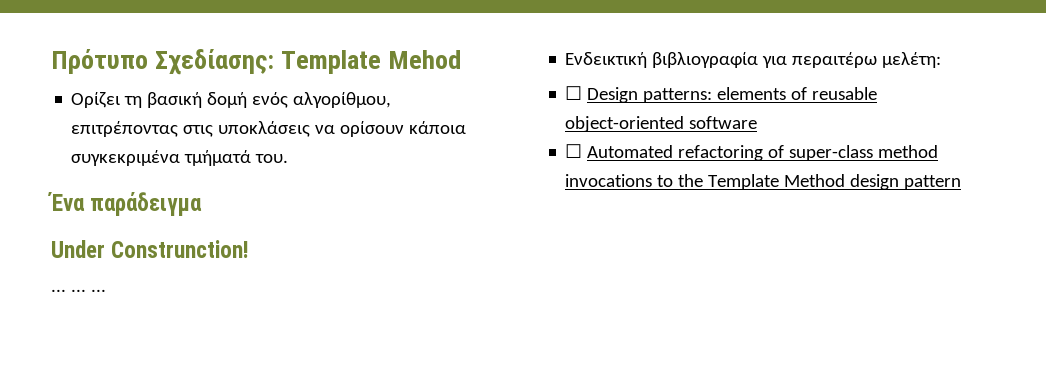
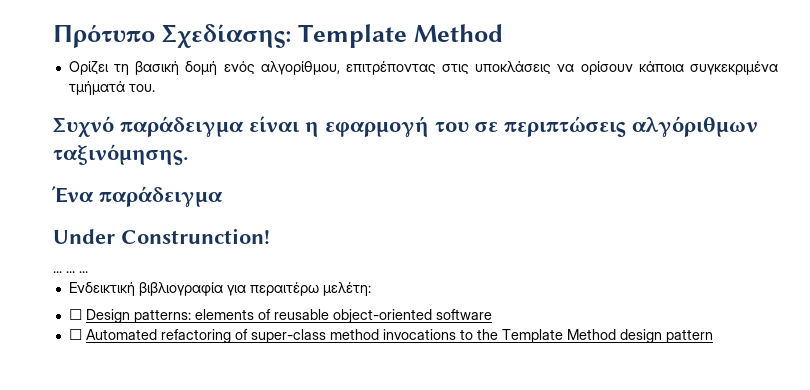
- Πρότυπο Σχεδίασης: Template Mehod
+ Πρότυπο Σχεδίασης: Template Method
+ Συχνό παράδειγμα είναι η εφαρμογή του σε περιπτώσεις αλγόριθμων ταξινόμησης.

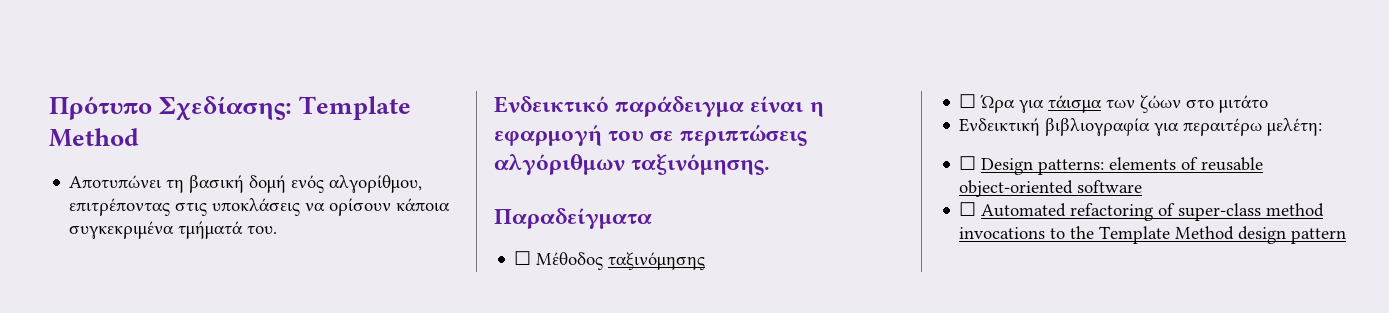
- Ορίζει τη βασική δομή ενός αλγορίθμου, επιτρέποντας στις υποκλάσεις να ορίσουν κάποια συγκεκριμένα τμήματά του.
+ Αποτυπώνει τη βασική δομή ενός αλγορίθμου, επιτρέποντας στις υποκλάσεις να ορίσουν κάποια συγκεκριμένα τμήματά του.
- Συχνό παράδειγμα είναι η εφαρμογή του σε περιπτώσεις αλγόριθμων ταξινόμησης.
+ Ενδεικτικό παράδειγμα είναι η εφαρμογή του σε περιπτώσεις αλγόριθμων ταξινόμησης.
- Ένα παράδειγμα
- Under Construnction!
- ... ... ...
+ Παραδείγματα
+ ☐ Μέθοδος ταξινόμησης
+ ☐ Ώρα για τάισμα των ζώων στο μιτάτο

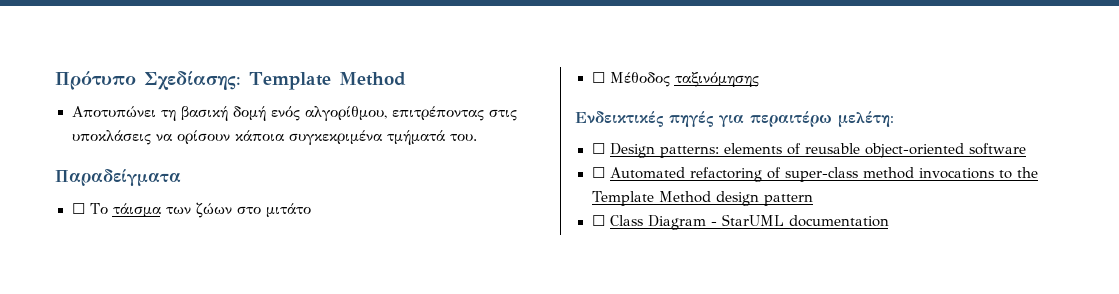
- Ενδεικτικό παράδειγμα είναι η εφαρμογή του σε περιπτώσεις αλγόριθμων ταξινόμησης.
  Παραδείγματα
- ☐ Μέθοδος ταξινόμησης
- ☐ Ώρα για τάισμα των ζώων στο μιτάτο
+ ☐ Το τάισμα των ζώων στο μιτάτο
- Ενδεικτική βιβλιογραφία για περαιτέρω μελέτη:
+ ☐ Μέθοδος ταξινόμησης
+ Ενδεικτικές πηγές για περαιτέρω μελέτη:
+ ☐ Class Diagram - StarUML documentation

